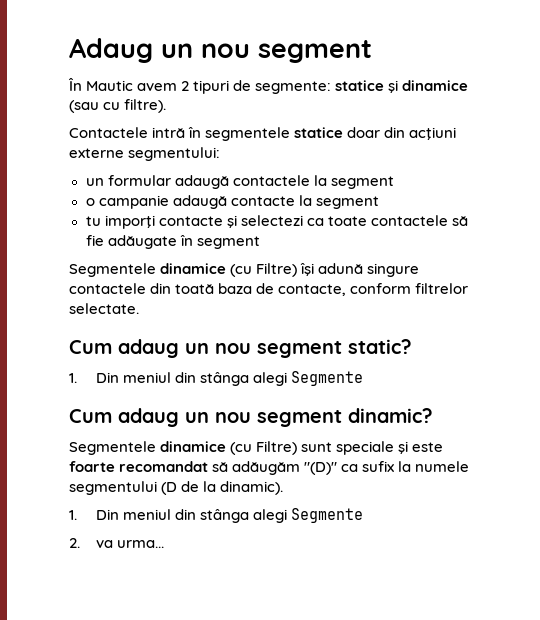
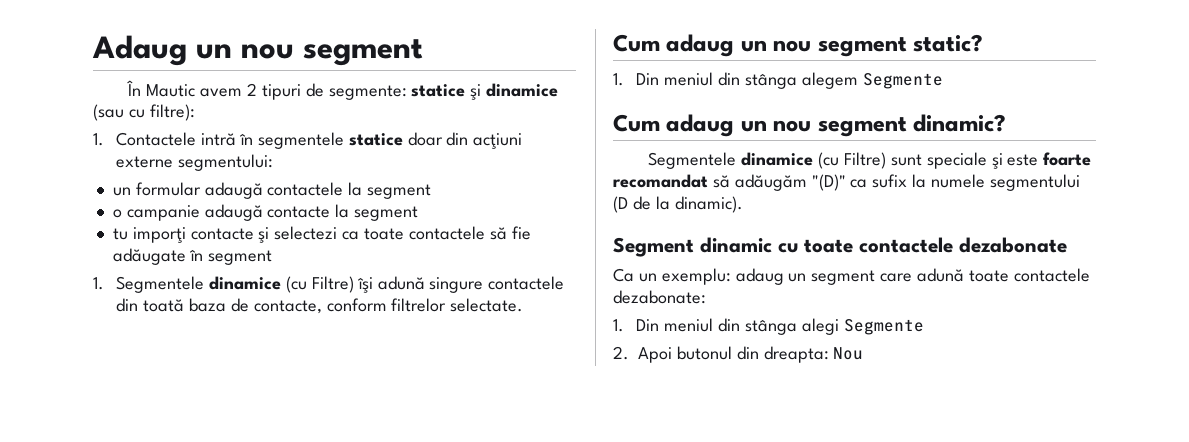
- În Mautic avem 2 tipuri de segmente: statice şi dinamice (sau cu filtre).
- Contactele intră în segmentele statice doar din acţiuni externe segmentului:
+ În Mautic avem 2 tipuri de segmente: statice şi dinamice (sau cu filtre):
+ 1. Contactele intră în segmentele statice doar din acţiuni externe segmentului:
- Segmentele dinamice (cu Filtre) îşi adună singure contactele din toată baza de contacte, conform filtrelor selectate.
+ 1. Segmentele dinamice (cu Filtre) îşi adună singure contactele din toată baza de contacte, conform filtrelor selectate.
  Cum adaug un nou segment static?
- 1. Din meniul din stânga alegi Segmente
+ 1. Din meniul din stânga alegem Segmente
+ Segment dinamic cu toate contactele dezabonate
+ Ca un exemplu: adaug un segment care adună toate contactele dezabonate:
- 2. va urma...
+ 2. Apoi butonul din dreapta: Nou

